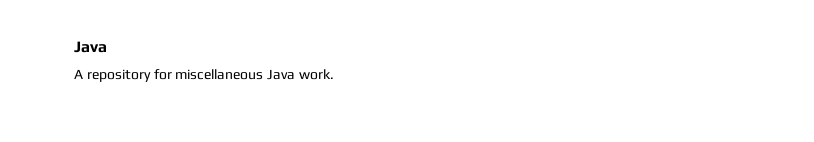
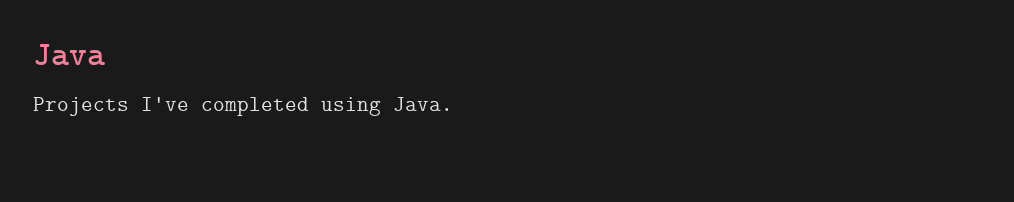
- A repository for miscellaneous Java work.
+ Projects I've completed using Java.

